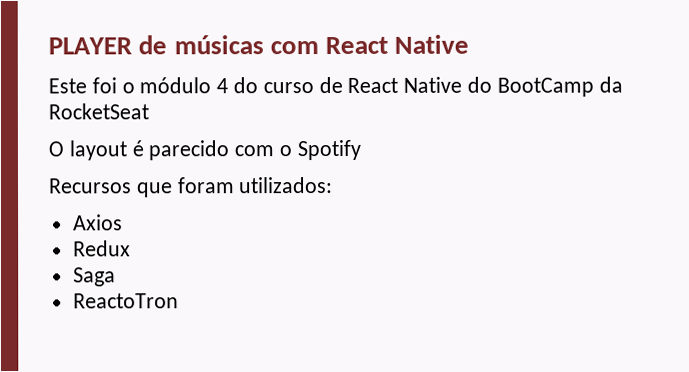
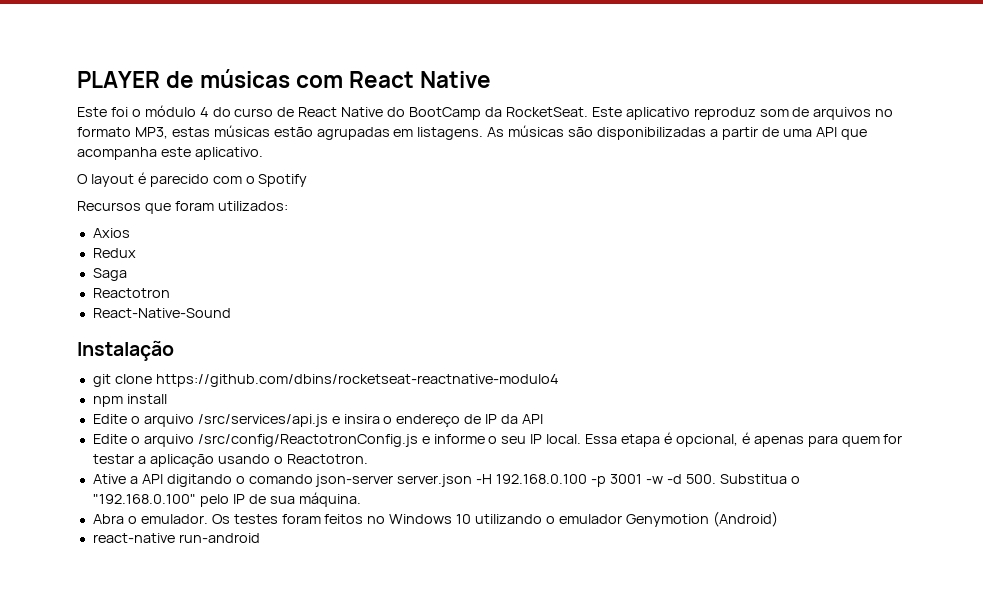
- Este foi o módulo 4 do curso de React Native do BootCamp da RocketSeat
+ Este foi o módulo 4 do curso de React Native do BootCamp da RocketSeat. Este aplicativo reproduz som de arquivos no formato MP3, estas músicas estão agrupadas em listagens. As músicas são disponibilizadas a partir de uma API que acompanha este aplicativo.
- ReactoTron
+ Reactotron
+ React-Native-Sound
+ Instalação
+ git clone https://github.com/dbins/rocketseat-reactnative-modulo4
+ npm install
+ Edite o arquivo /src/services/api.js e insira o endereço de IP da API
+ Edite o arquivo /src/config/ReactotronConfig.js e informe o seu IP local. Essa etapa é opcional, é apenas para quem for testar a aplicação usando o Reactotron.
+ Ative a API digitando o comando json-server server.json -H 192.168.0.100 -p 3001 -w -d 500. Substitua o "192.168.0.100" pelo IP de sua máquina.
+ Abra o emulador. Os testes foram feitos no Windows 10 utilizando o emulador Genymotion (Android)
+ react-native run-android

